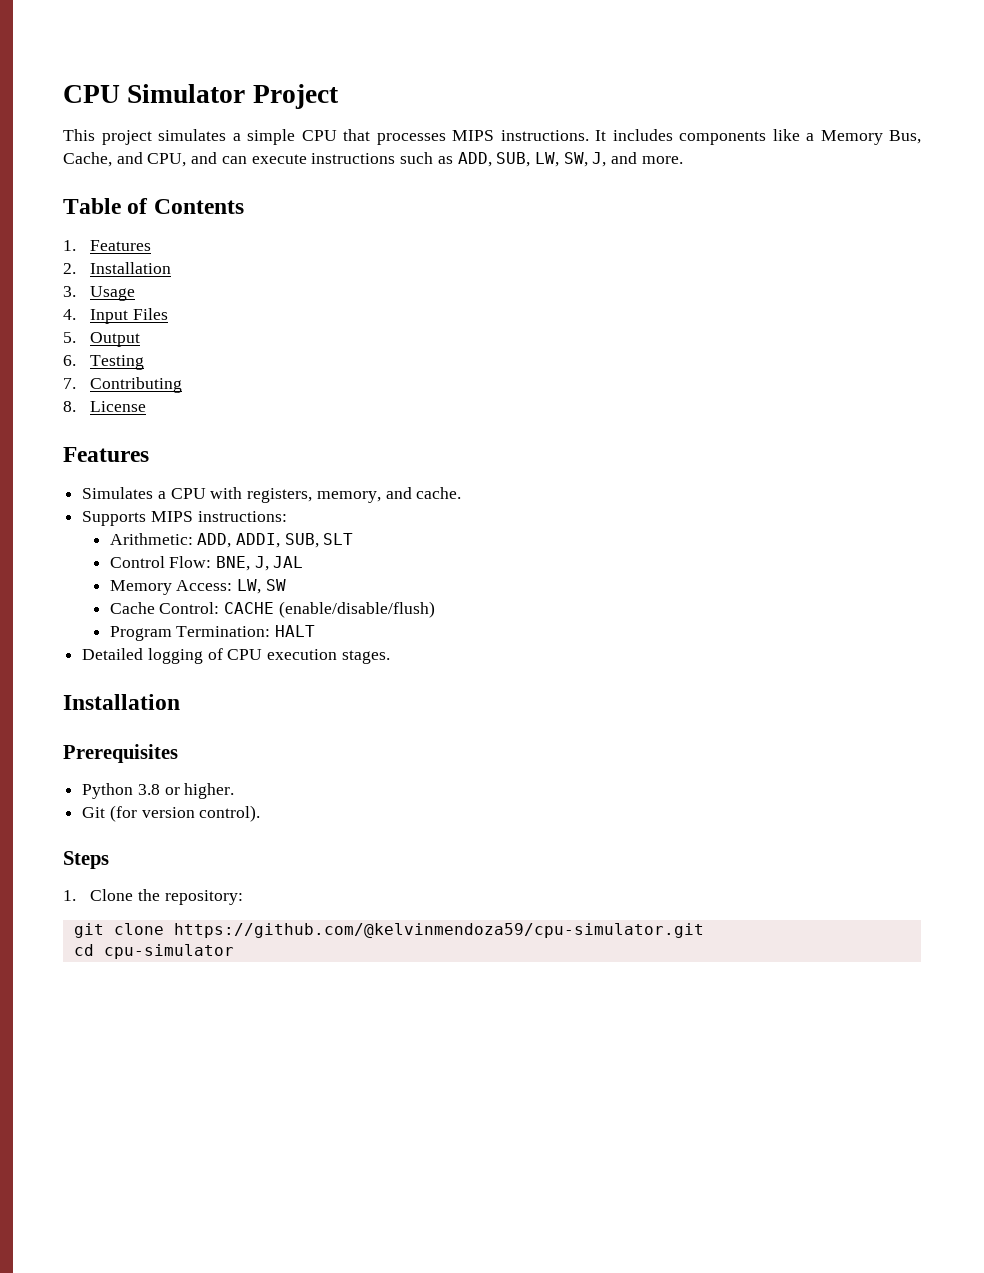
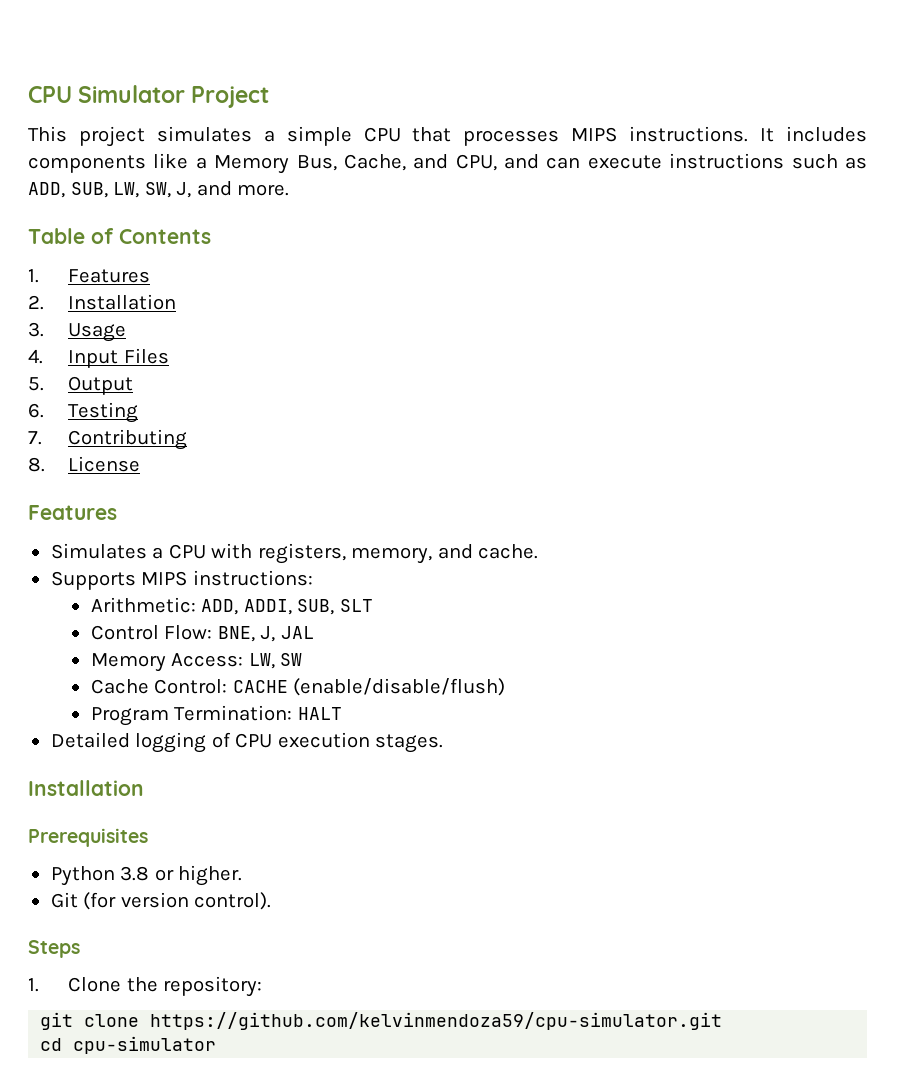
- git clone https://github.com/@kelvinmendoza59/cpu-simulator.git
+ git clone https://github.com/kelvinmendoza59/cpu-simulator.git

